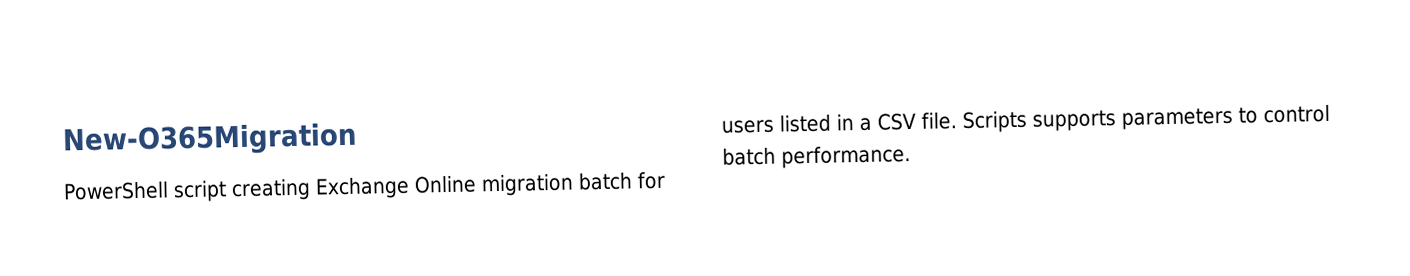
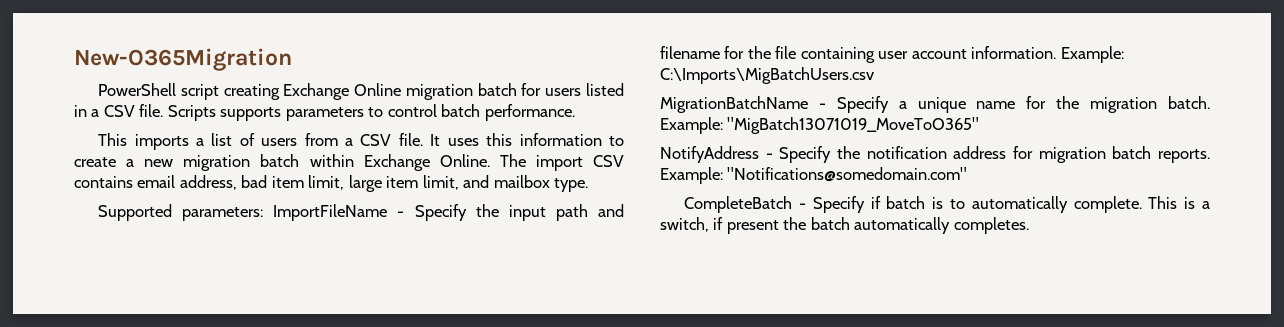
+ This imports a list of users from a CSV file. It uses this information to create a new migration batch within Exchange Online. The import CSV contains email address, bad item limit, large item limit, and mailbox type.
+ Supported parameters: ImportFileName - Specify the input path and filename for the file containing user account information. Example: C:\Imports\MigBatchUsers.csv
+ MigrationBatchName - Specify a unique name for the migration batch. Example: "MigBatch13071019_MoveToO365"
+ NotifyAddress - Specify the notification address for migration batch reports. Example: "Notifications@somedomain.com"
+ CompleteBatch - Specify if batch is to automatically complete. This is a switch, if present the batch automatically completes.

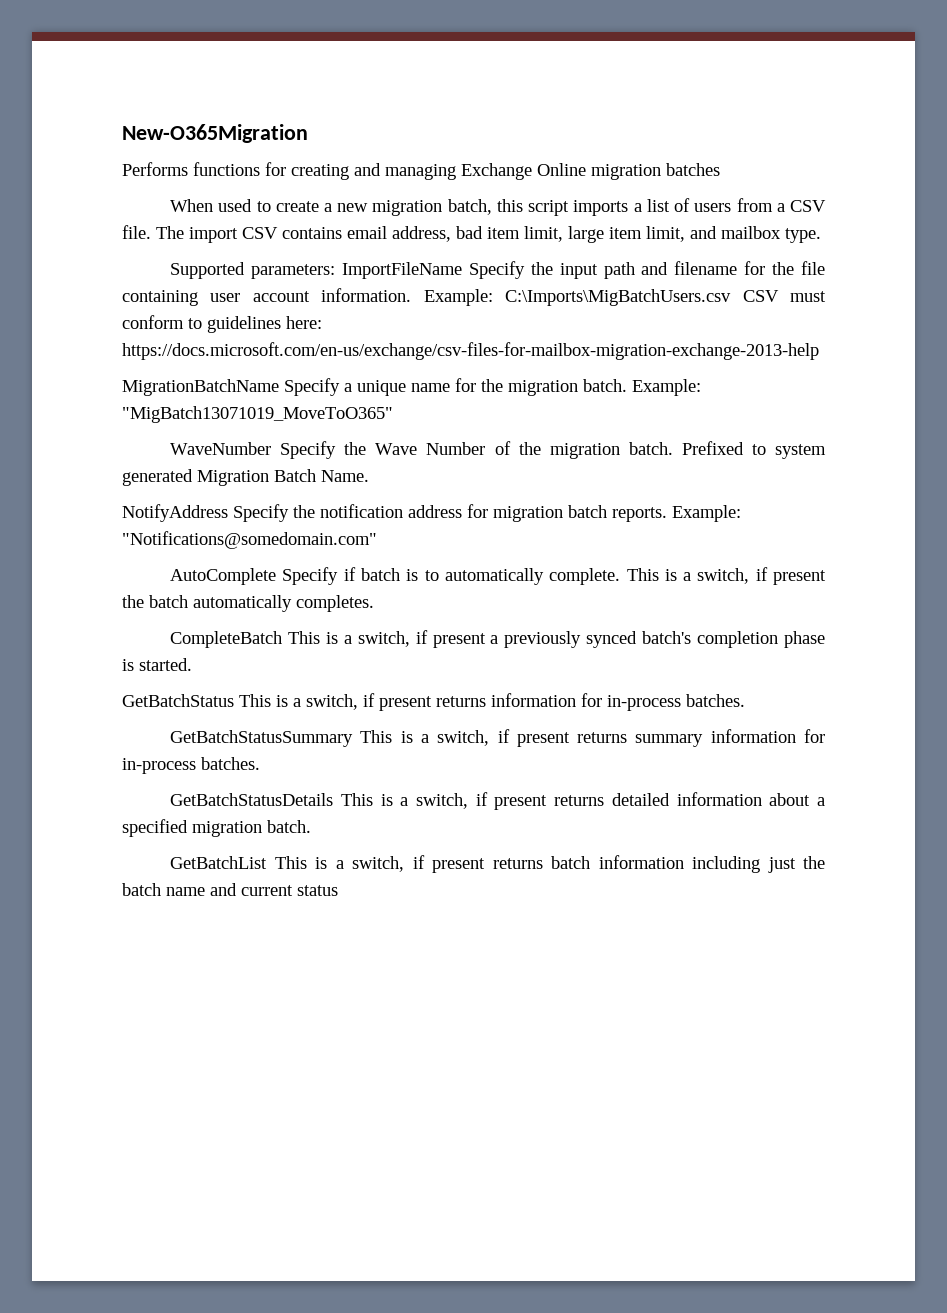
- PowerShell script creating Exchange Online migration batch for users listed in a CSV file. Scripts supports parameters to control batch performance.
- This imports a list of users from a CSV file.
+ Performs functions for creating and managing Exchange Online migration batches
+ When used to create a new migration batch, this script imports a list of users from a CSV file.
- It uses this information to create a new migration batch within Exchange Online.
- Supported parameters: ImportFileName - Specify the input path and filename for the file containing user account information.
+ Supported parameters: ImportFileName Specify the input path and filename for the file containing user account information.
- Example: C:\Imports\MigBatchUsers.csv
+ Example: C:\Imports\MigBatchUsers.csv CSV must conform to guidelines here: https://docs.microsoft.com/en-us/exchange/csv-files-for-mailbox-migration-exchange-2013-help
- MigrationBatchName - Specify a unique name for the migration batch.
+ MigrationBatchName Specify a unique name for the migration batch.
+ WaveNumber Specify the Wave Number of the migration batch. Prefixed to system generated Migration Batch Name.
- NotifyAddress - Specify the notification address for migration batch reports.
+ NotifyAddress Specify the notification address for migration batch reports.
- CompleteBatch - Specify if batch is to automatically complete.
+ AutoComplete Specify if batch is to automatically complete.
+ CompleteBatch This is a switch, if present a previously synced batch's completion phase is started.
+ GetBatchStatus This is a switch, if present returns information for in-process batches.
+ GetBatchStatusSummary This is a switch, if present returns summary information for in-process batches.
+ GetBatchStatusDetails This is a switch, if present returns detailed information about a specified migration batch.
+ GetBatchList This is a switch, if present returns batch information including just the batch name and current status

